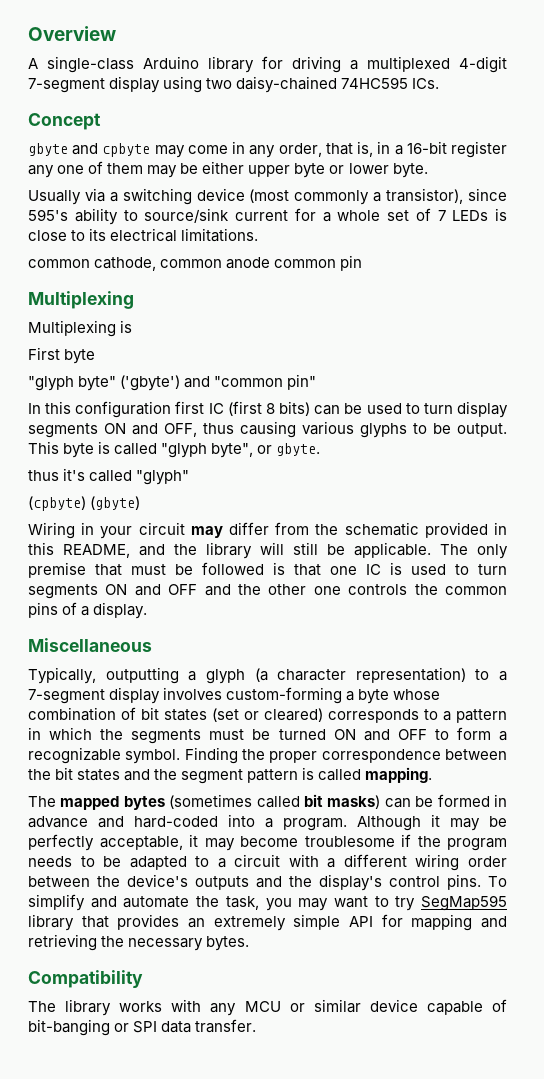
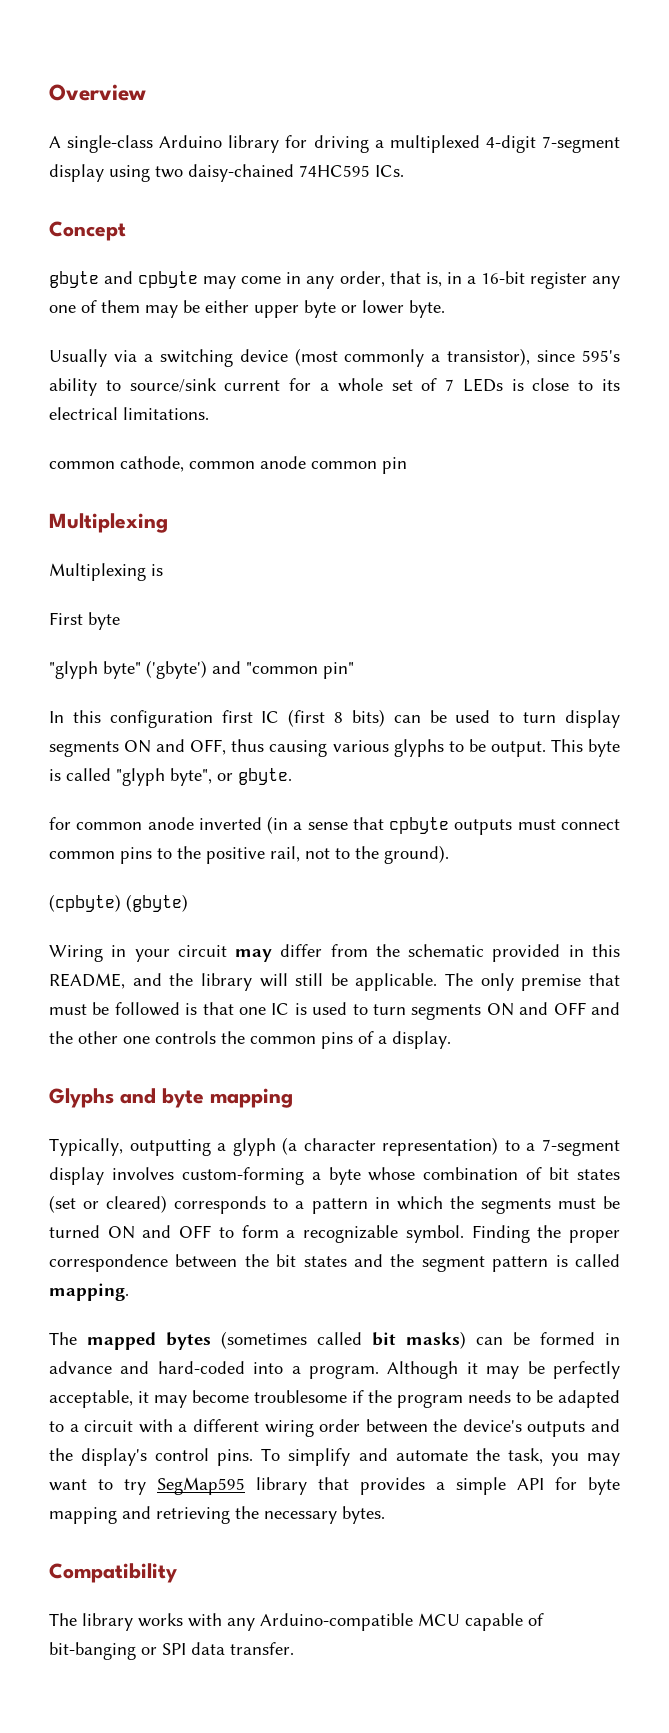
- thus it's called "glyph"
+ for common anode inverted (in a sense that cpbyte outputs must connect common pins to the positive rail, not to the ground).
- Miscellaneous
+ Glyphs and byte mapping
- To simplify and automate the task, you may want to try SegMap595 library that provides an extremely simple API for mapping and retrieving the necessary bytes.
+ To simplify and automate the task, you may want to try SegMap595 library that provides a simple API for byte mapping and retrieving the necessary bytes.
- The library works with any MCU or similar device capable of bit-banging or SPI data transfer.
+ The library works with any Arduino-compatible MCU capable of bit-banging or SPI data transfer.

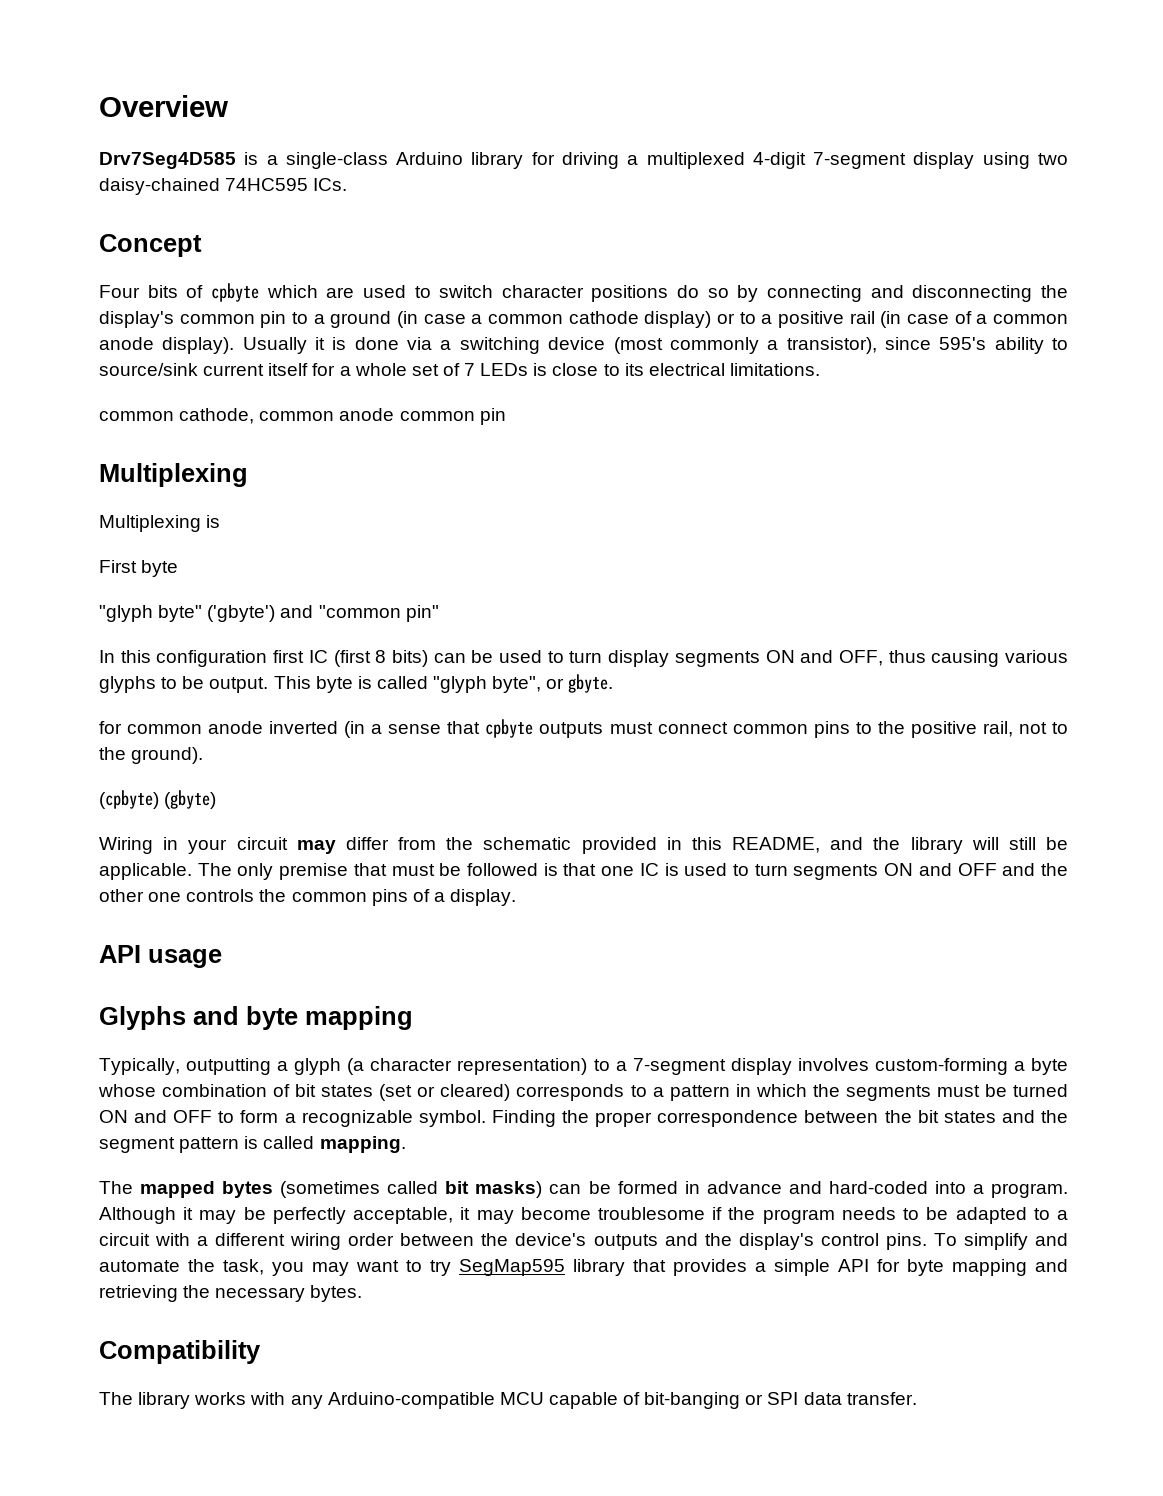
- A single-class Arduino library for driving a multiplexed 4-digit 7-segment display using two daisy-chained 74HC595 ICs.
+ Drv7Seg4D585 is a single-class Arduino library for driving a multiplexed 4-digit 7-segment display using two daisy-chained 74HC595 ICs.
- gbyte and cpbyte may come in any order, that is, in a 16-bit register any one of them may be either upper byte or lower byte.
- Usually via a switching device (most commonly a transistor), since 595's ability to source/sink current for a whole set of 7 LEDs is close to its electrical limitations.
+ Four bits of cpbyte which are used to switch character positions do so by connecting and disconnecting the display's common pin to a ground (in case a common cathode display) or to a positive rail (in case of a common anode display). Usually it is done via a switching device (most commonly a transistor), since 595's ability to source/sink current itself for a whole set of 7 LEDs is close to its electrical limitations.
+ API usage

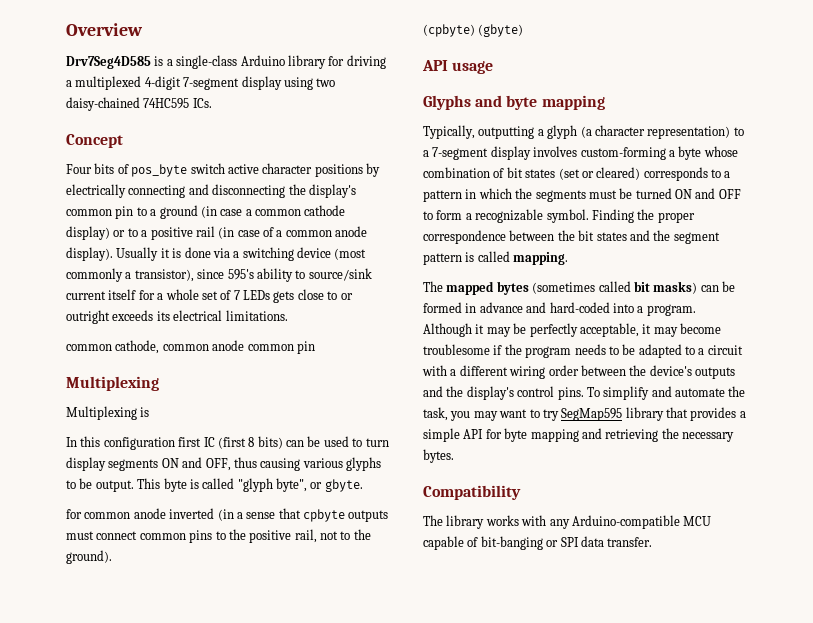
- Four bits of cpbyte which are used to switch character positions do so by connecting and disconnecting the display's common pin to a ground (in case a common cathode display) or to a positive rail (in case of a common anode display).
+ Four bits of pos_byte switch active character positions by electrically connecting and disconnecting the display's common pin to a ground (in case a common cathode display) or to a positive rail (in case of a common anode display).
- Usually it is done via a switching device (most commonly a transistor), since 595's ability to source/sink current itself for a whole set of 7 LEDs is close to its electrical limitations.
+ Usually it is done via a switching device (most commonly a transistor), since 595's ability to source/sink current itself for a whole set of 7 LEDs gets close to or outright exceeds its electrical limitations.
- First byte
- "glyph byte" ('gbyte') and "common pin"
- Wiring in your circuit may differ from the schematic provided in this README, and the library will still be applicable. The only premise that must be followed is that one IC is used to turn segments ON and OFF and the other one controls the common pins of a display.

